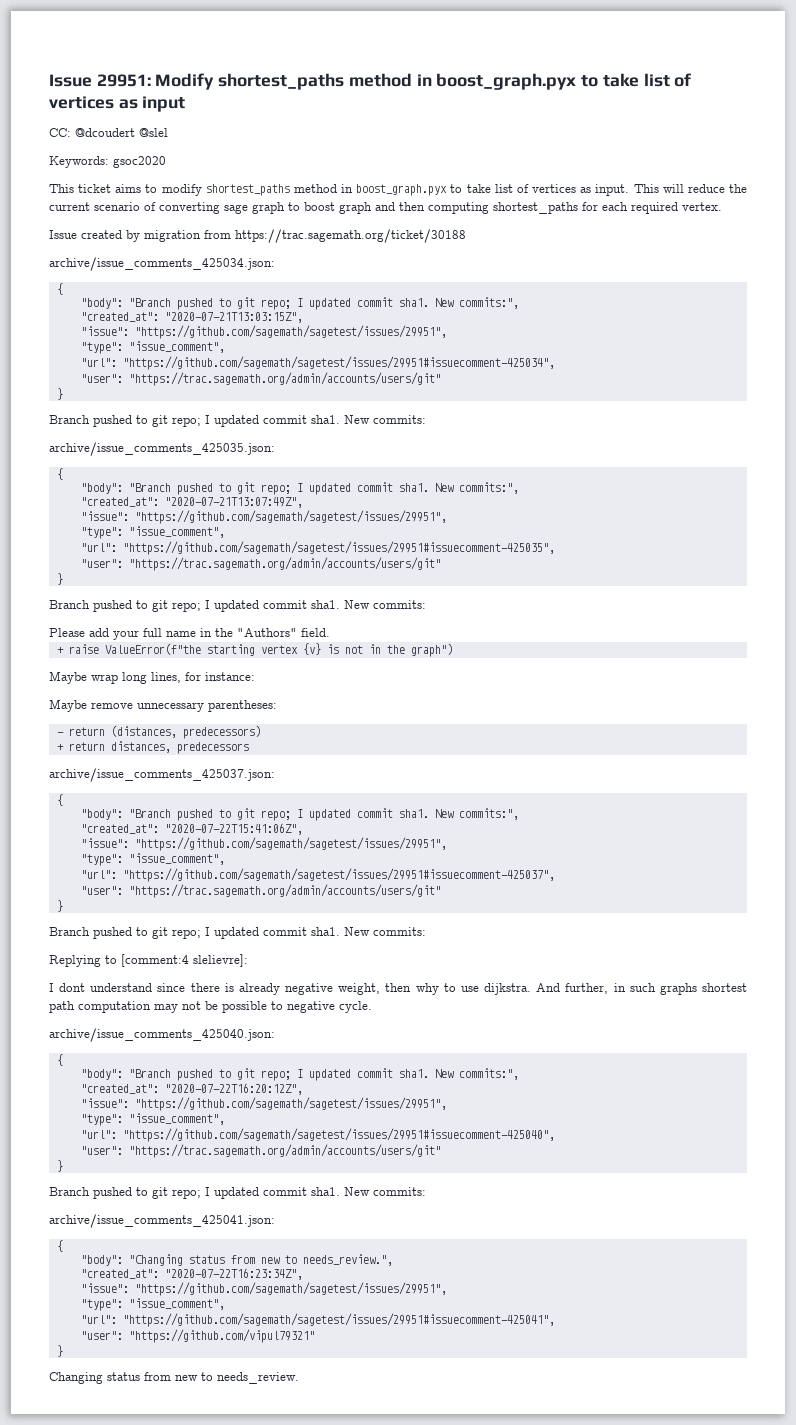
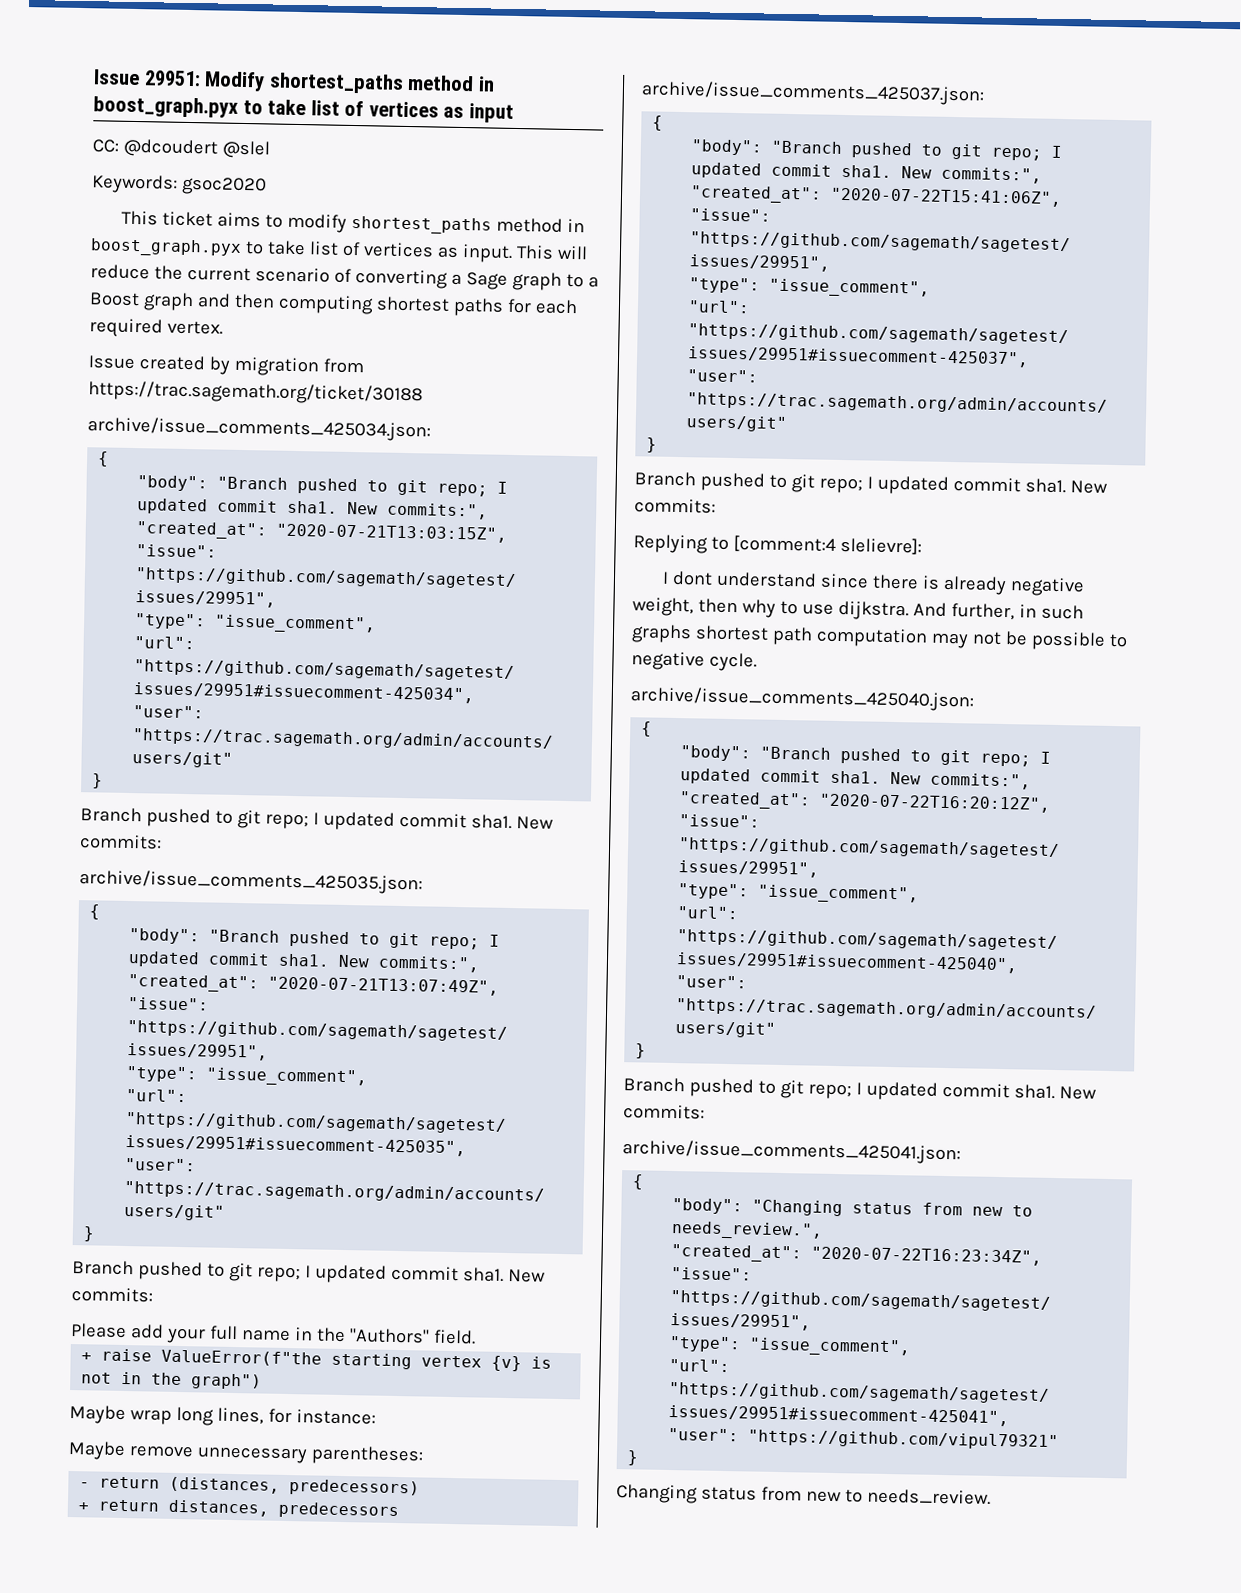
- This will reduce the current scenario of converting sage graph to boost graph and then computing shortest_paths for each required vertex.
+ This will reduce the current scenario of converting a Sage graph to a Boost graph and then computing shortest paths for each required vertex.

